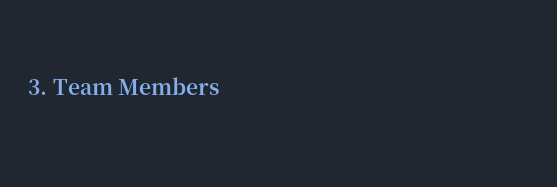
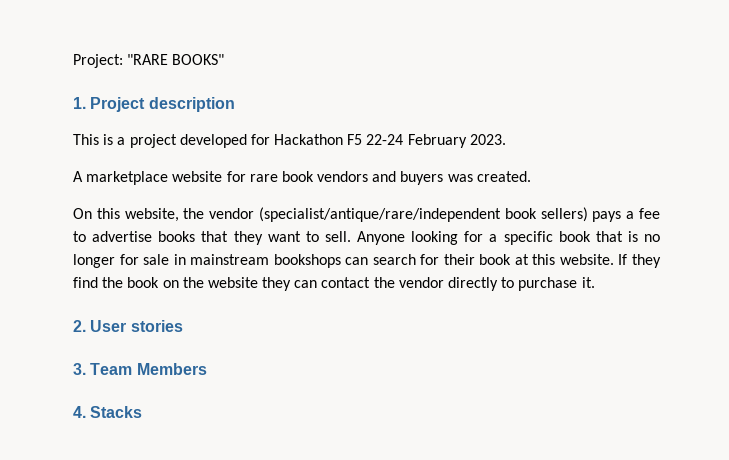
+ Project: "RARE BOOKS"
+ 1. Project description
+ This is a project developed for Hackathon F5 22-24 February 2023.
+ A marketplace website for rare book vendors and buyers was created.
+ On this website, the vendor (specialist/antique/rare/independent book sellers) pays a fee to advertise books that they want to sell. Anyone looking for a specific book that is no longer for sale in mainstream bookshops can search for their book at this website. If they find the book on the website they can contact the vendor directly to purchase it.
+ 2. User stories
+ 4. Stacks

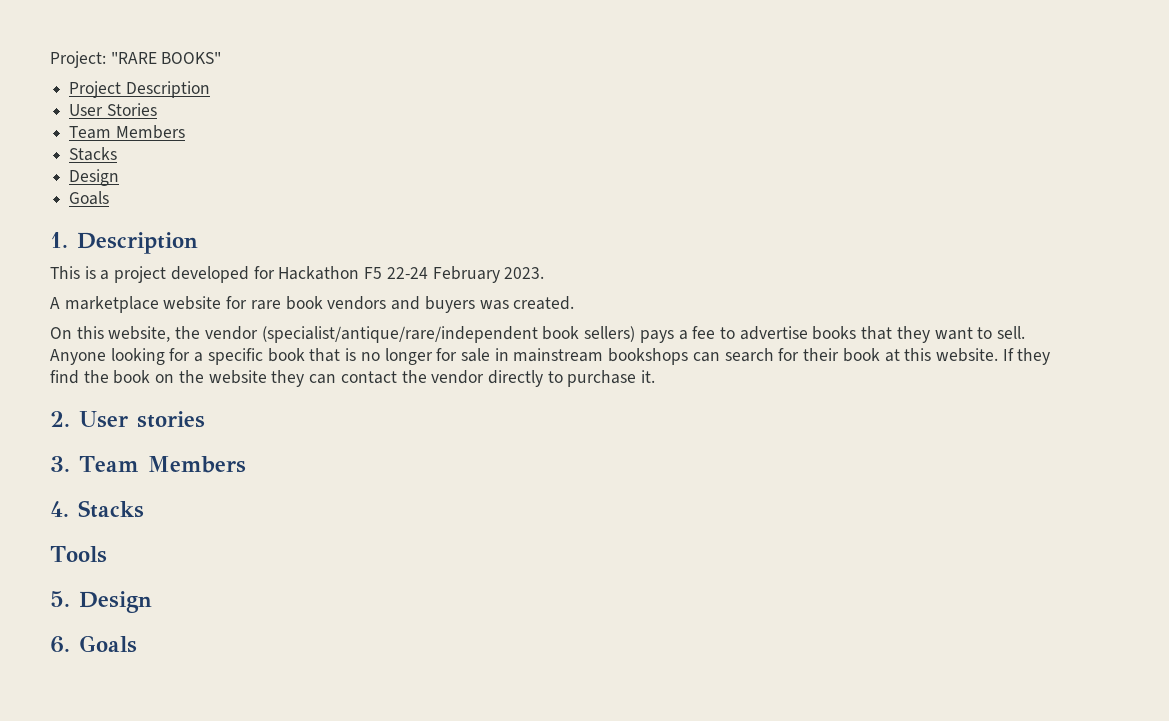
+ Project Description
+ User Stories
+ Team Members
+ Stacks
+ Design
+ Goals
- 1. Project description
+ 1. Description
+ Tools
+ 5. Design
+ 6. Goals

